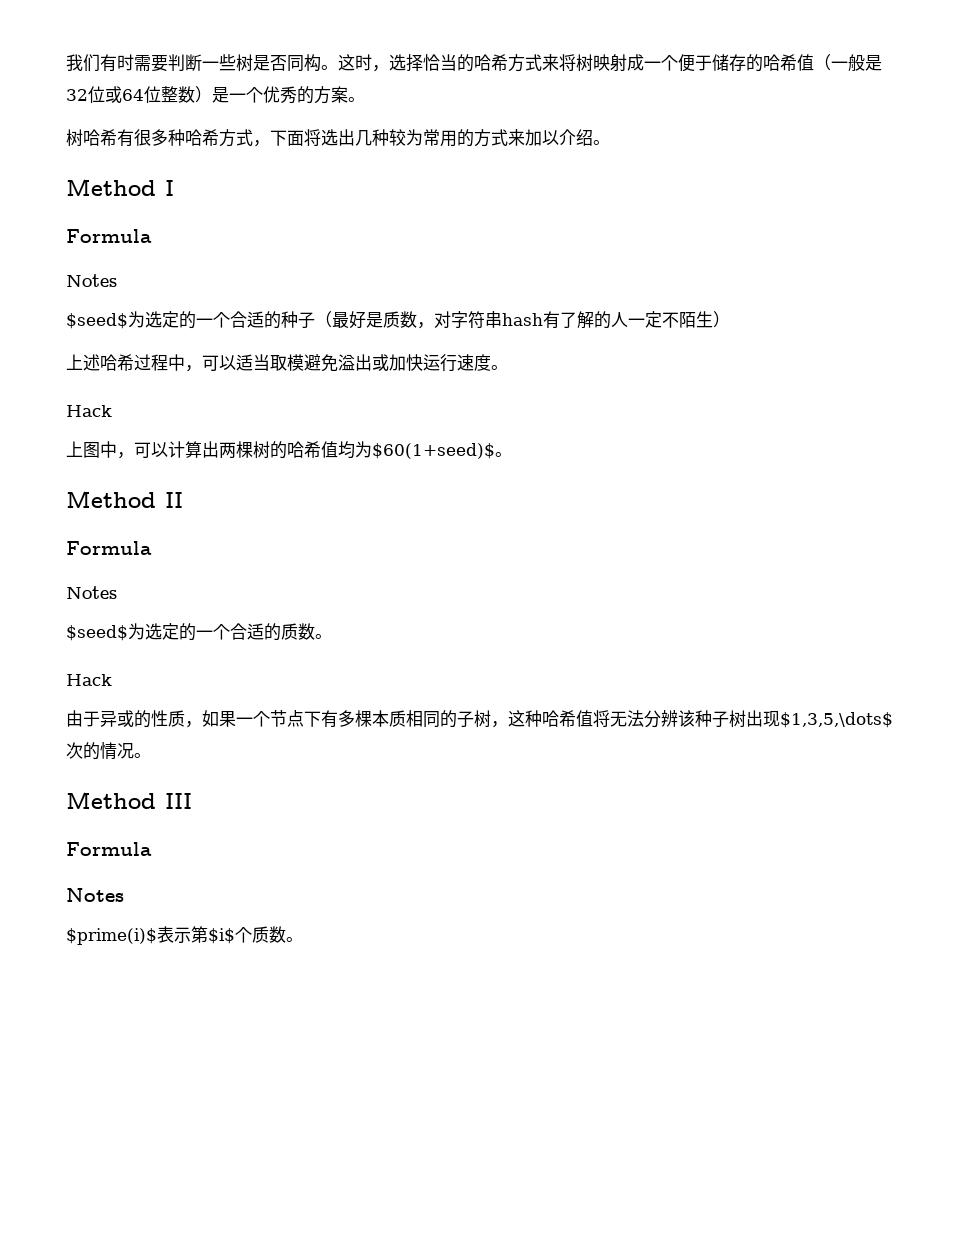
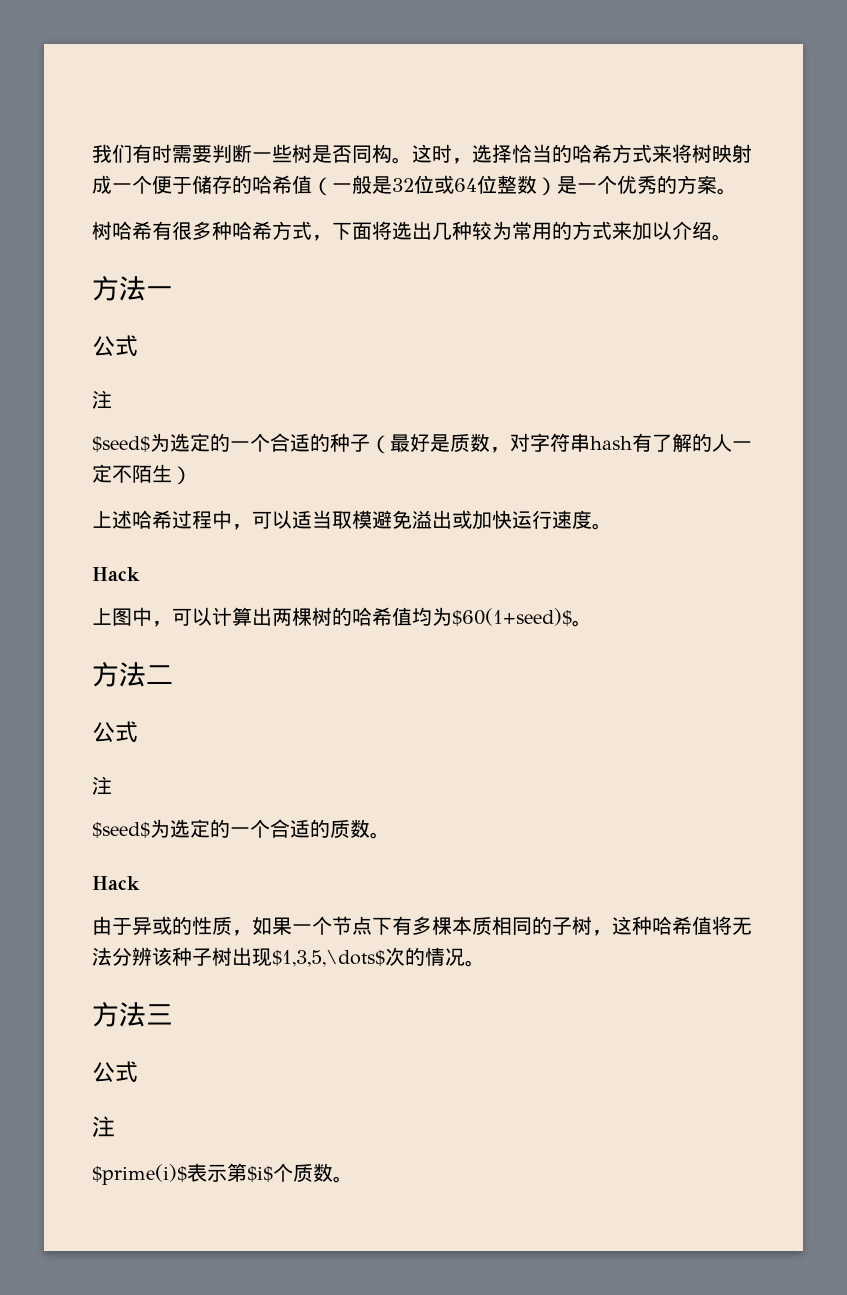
- Method I
- Formula
- Notes
+ 方法一
+ 公式
+ 注
- Method II
- Formula
- Notes
+ 方法二
+ 公式
+ 注
- Method III
- Formula
- Notes
+ 方法三
+ 公式
+ 注

